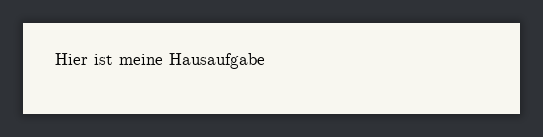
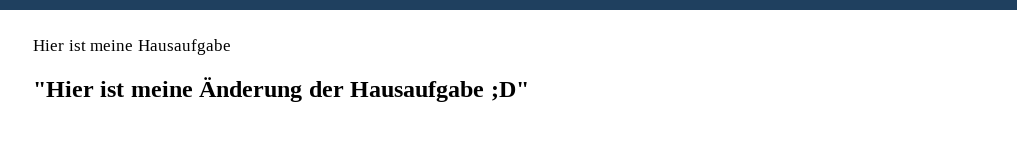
+ "Hier ist meine Änderung der Hausaufgabe ;D"

